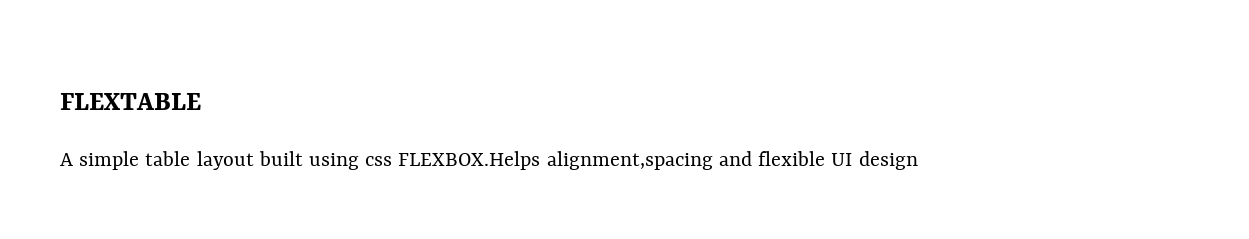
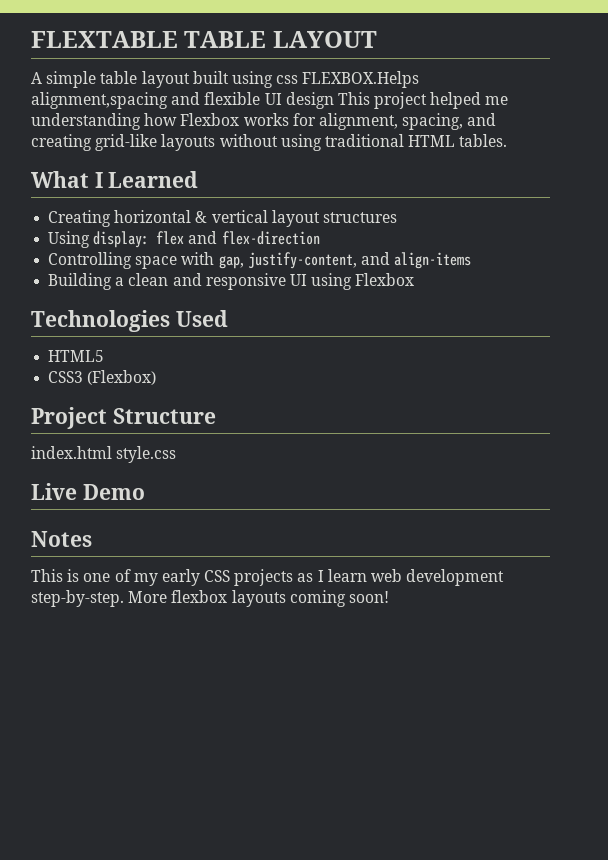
- FLEXTABLE
+ FLEXTABLE TABLE LAYOUT
- A simple table layout built using css FLEXBOX.Helps alignment,spacing and flexible UI design
+ A simple table layout built using css FLEXBOX.Helps alignment,spacing and flexible UI design This project helped me understanding how Flexbox works for alignment, spacing, and creating grid-like layouts without using traditional HTML tables.
+ What I Learned
+ Creating horizontal & vertical layout structures
+ Using display: flex and flex-direction
+ Controlling space with gap, justify-content, and align-items
+ Building a clean and responsive UI using Flexbox
+ Technologies Used
+ HTML5
+ CSS3 (Flexbox)
+ Project Structure
+ index.html style.css
+ Live Demo
+ Notes
+ This is one of my early CSS projects as I learn web development step-by-step. More flexbox layouts coming soon!

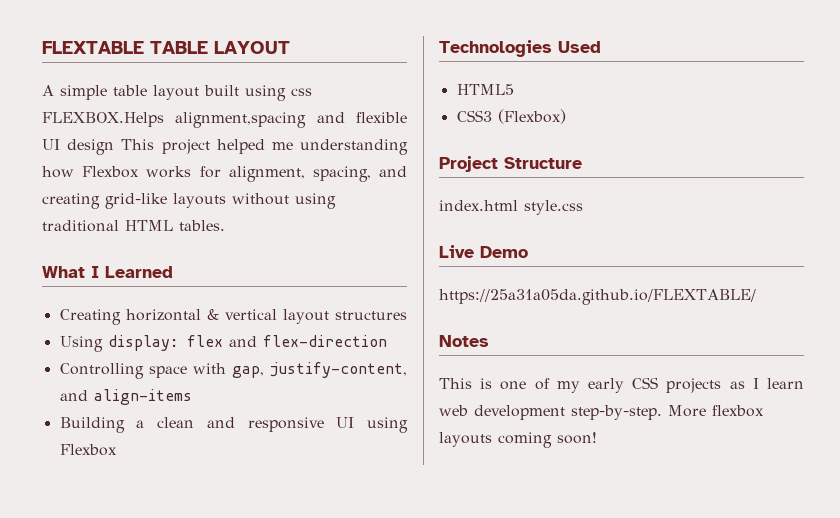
+ https://25a31a05da.github.io/FLEXTABLE/

